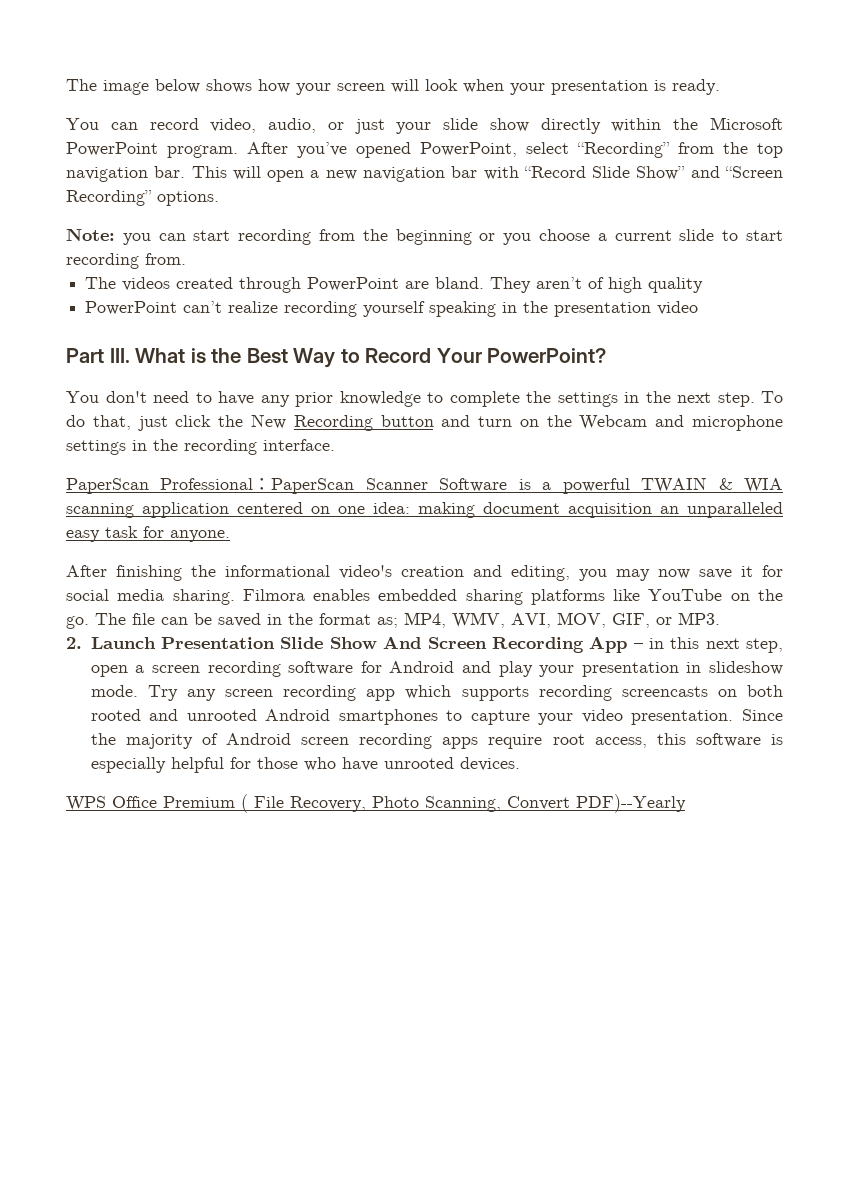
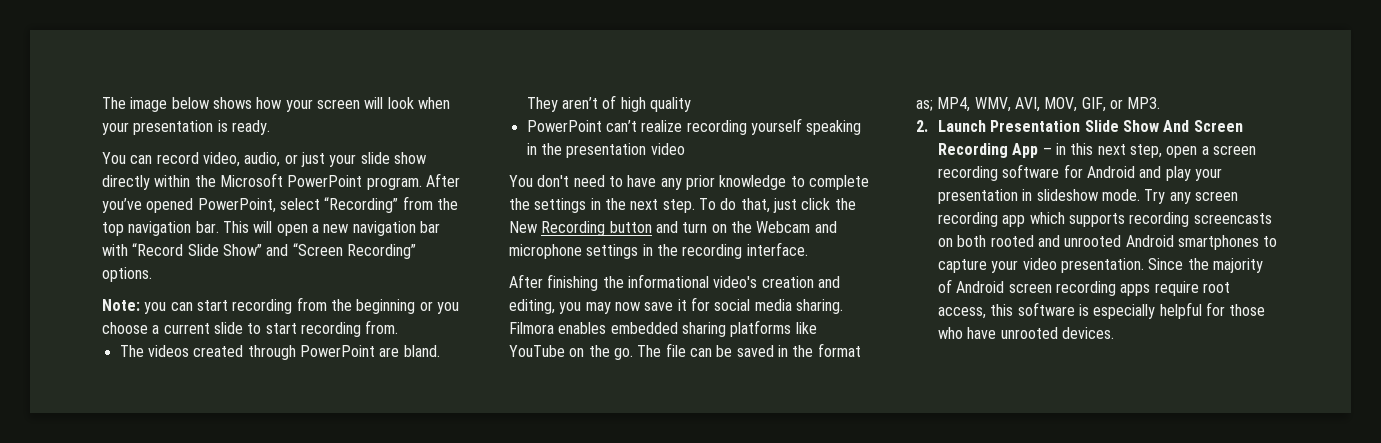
- Part III. What is the Best Way to Record Your PowerPoint?
- PaperScan Professional：PaperScan Scanner Software is a powerful TWAIN & WIA scanning application centered on one idea: making document acquisition an unparalleled easy task for anyone.
- WPS Office Premium ( File Recovery, Photo Scanning, Convert PDF)--Yearly

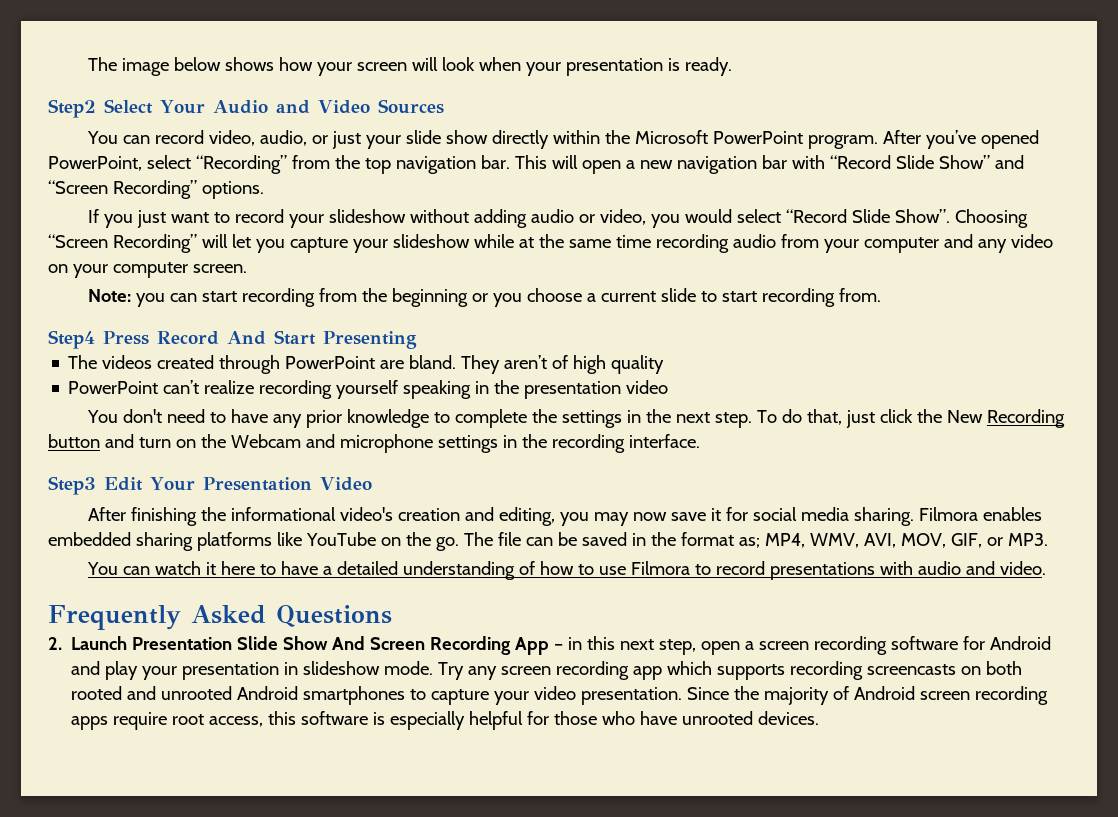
+ Step2 Select Your Audio and Video Sources
+ If you just want to record your slideshow without adding audio or video, you would select “Record Slide Show”. Choosing “Screen Recording” will let you capture your slideshow while at the same time recording audio from your computer and any video on your computer screen.
+ Step4 Press Record And Start Presenting
+ Step3 Edit Your Presentation Video
+ You can watch it here to have a detailed understanding of how to use Filmora to record presentations with audio and video.
+ Frequently Asked Questions

